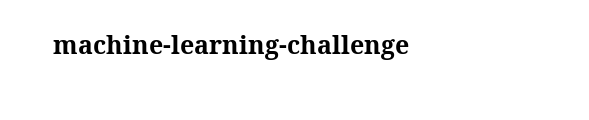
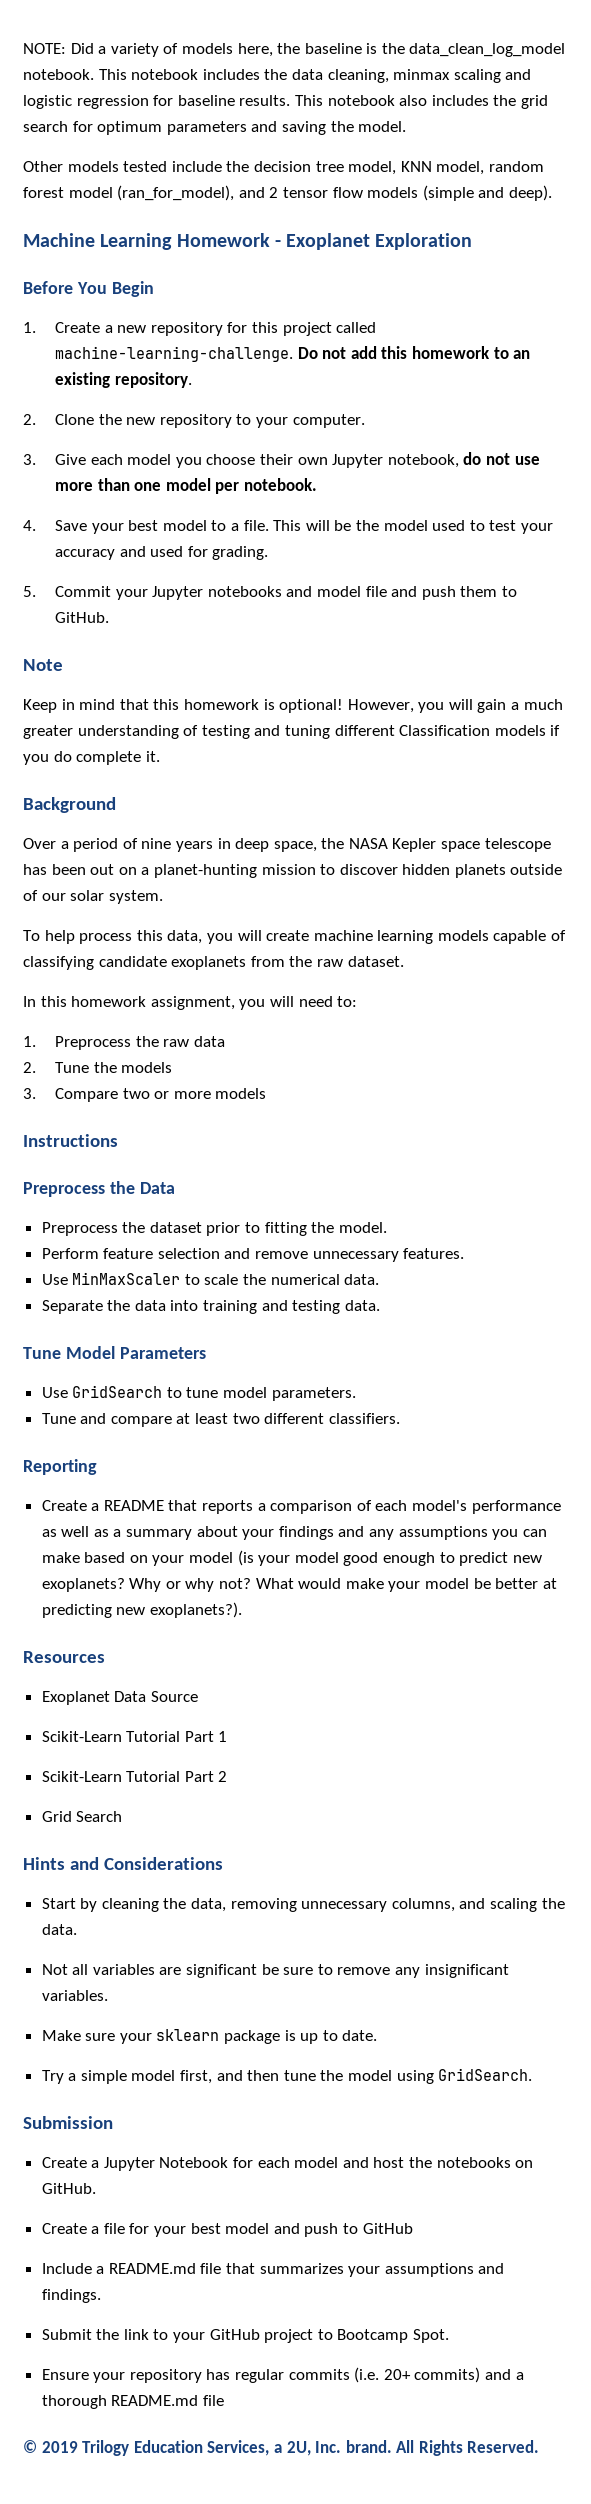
- machine-learning-challenge
+ NOTE: Did a variety of models here, the baseline is the data_clean_log_model notebook. This notebook includes the data cleaning, minmax scaling and logistic regression for baseline results. This notebook also includes the grid search for optimum parameters and saving the model.
+ Other models tested include the decision tree model, KNN model, random forest model (ran_for_model), and 2 tensor flow models (simple and deep).
+ Machine Learning Homework - Exoplanet Exploration
+ Before You Begin
+ 1. Create a new repository for this project called machine-learning-challenge. Do not add this homework to an existing repository.
+ 2. Clone the new repository to your computer.
+ 3. Give each model you choose their own Jupyter notebook, do not use more than one model per notebook.
+ 4. Save your best model to a file. This will be the model used to test your accuracy and used for grading.
+ 5. Commit your Jupyter notebooks and model file and push them to GitHub.
+ Note
+ Keep in mind that this homework is optional! However, you will gain a much greater understanding of testing and tuning different Classification models if you do complete it.
+ Background
+ Over a period of nine years in deep space, the NASA Kepler space telescope has been out on a planet-hunting mission to discover hidden planets outside of our solar system.
+ To help process this data, you will create machine learning models capable of classifying candidate exoplanets from the raw dataset.
+ In this homework assignment, you will need to:
+ 1. Preprocess the raw data
+ 2. Tune the models
+ 3. Compare two or more models
+ Instructions
+ Preprocess the Data
+ Preprocess the dataset prior to fitting the model.
+ Perform feature selection and remove unnecessary features.
+ Use MinMaxScaler to scale the numerical data.
+ Separate the data into training and testing data.
+ Tune Model Parameters
+ Use GridSearch to tune model parameters.
+ Tune and compare at least two different classifiers.
+ Reporting
+ Create a README that reports a comparison of each model's performance as well as a summary about your findings and any assumptions you can make based on your model (is your model good enough to predict new exoplanets? Why or why not? What would make your model be better at predicting new exoplanets?).
+ Resources
+ Exoplanet Data Source
+ Scikit-Learn Tutorial Part 1
+ Scikit-Learn Tutorial Part 2
+ Grid Search
+ Hints and Considerations
+ Start by cleaning the data, removing unnecessary columns, and scaling the data.
+ Not all variables are significant be sure to remove any insignificant variables.
+ Make sure your sklearn package is up to date.
+ Try a simple model first, and then tune the model using GridSearch.
+ Submission
+ Create a Jupyter Notebook for each model and host the notebooks on GitHub.
+ Create a file for your best model and push to GitHub
+ Include a README.md file that summarizes your assumptions and findings.
+ Submit the link to your GitHub project to Bootcamp Spot.
+ Ensure your repository has regular commits (i.e. 20+ commits) and a thorough README.md file
+ © 2019 Trilogy Education Services, a 2U, Inc. brand. All Rights Reserved.

